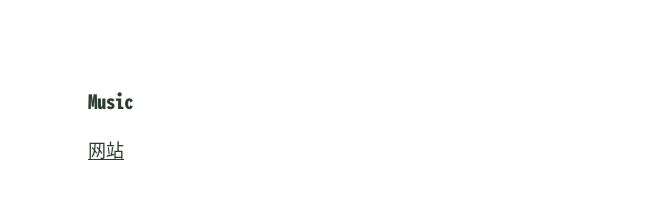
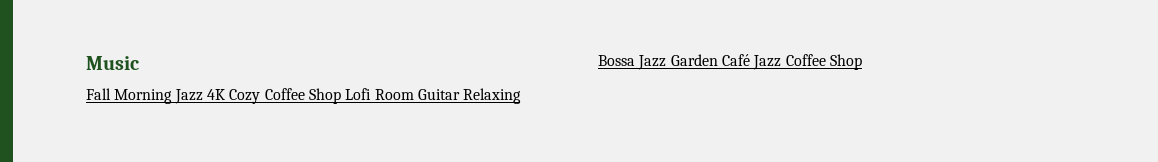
- 网站
+ Fall Morning Jazz 4K Cozy Coffee Shop Lofi Room Guitar Relaxing Bossa Jazz Garden Café Jazz Coffee Shop

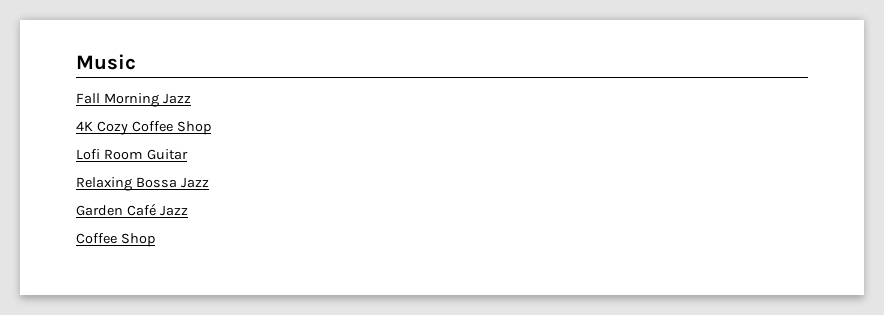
- Fall Morning Jazz 4K Cozy Coffee Shop Lofi Room Guitar Relaxing Bossa Jazz Garden Café Jazz Coffee Shop
+ Fall Morning Jazz
+ 4K Cozy Coffee Shop
+ Lofi Room Guitar
+ Relaxing Bossa Jazz
+ Garden Café Jazz
+ Coffee Shop

